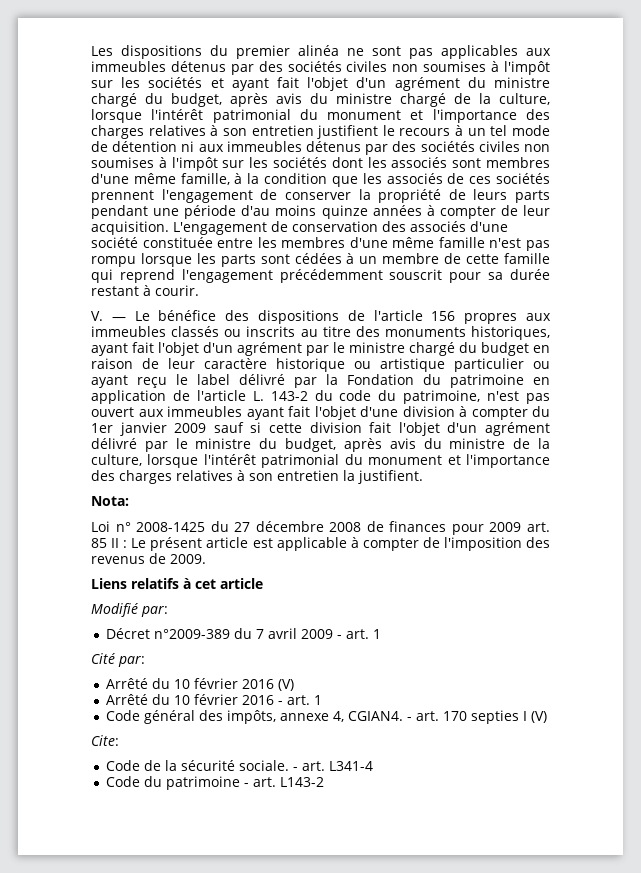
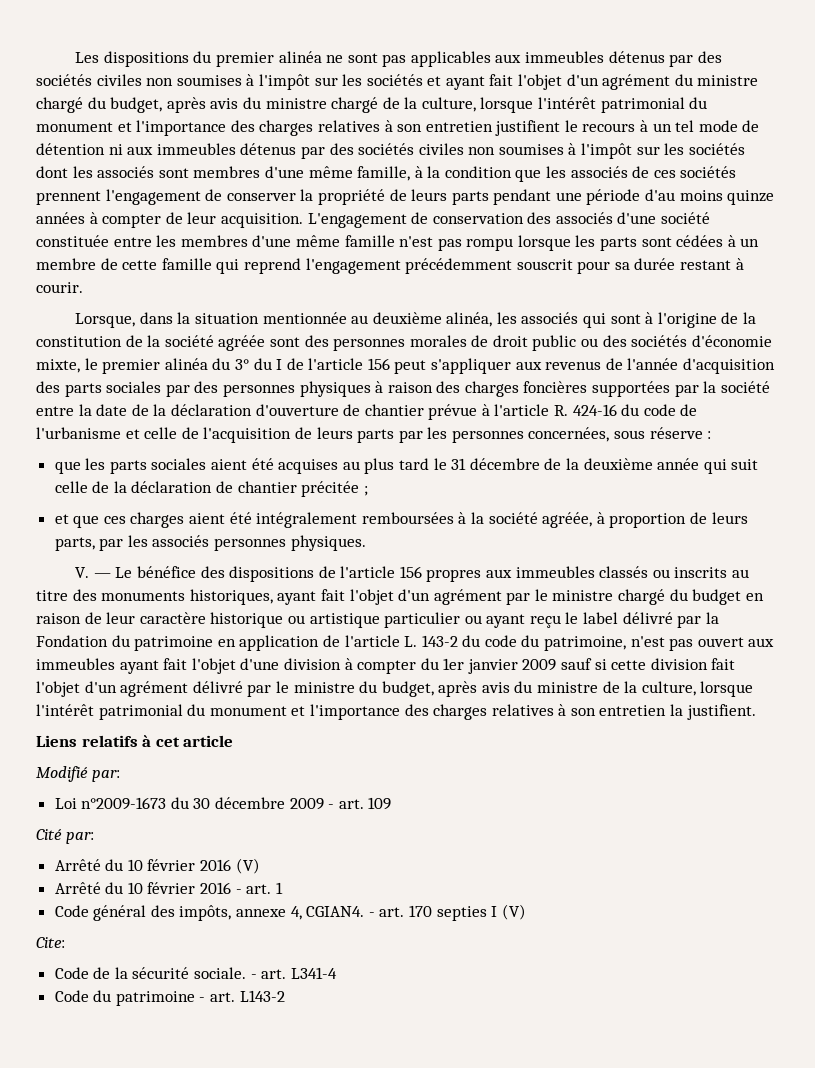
+ Lorsque, dans la situation mentionnée au deuxième alinéa, les associés qui sont à l'origine de la constitution de la société agréée sont des personnes morales de droit public ou des sociétés d'économie mixte, le premier alinéa du 3° du I de l'article 156 peut s'appliquer aux revenus de l'année d'acquisition des parts sociales par des personnes physiques à raison des charges foncières supportées par la société entre la date de la déclaration d'ouverture de chantier prévue à l'article R. 424-16 du code de l'urbanisme et celle de l'acquisition de leurs parts par les personnes concernées, sous réserve :
+ que les parts sociales aient été acquises au plus tard le 31 décembre de la deuxième année qui suit celle de la déclaration de chantier précitée ;
+ et que ces charges aient été intégralement remboursées à la société agréée, à proportion de leurs parts, par les associés personnes physiques.
- Nota:
- Loi n° 2008-1425 du 27 décembre 2008 de finances pour 2009 art. 85 II : Le présent article est applicable à compter de l'imposition des revenus de 2009.
- Décret n°2009-389 du 7 avril 2009 - art. 1
+ Loi n°2009-1673 du 30 décembre 2009 - art. 109

